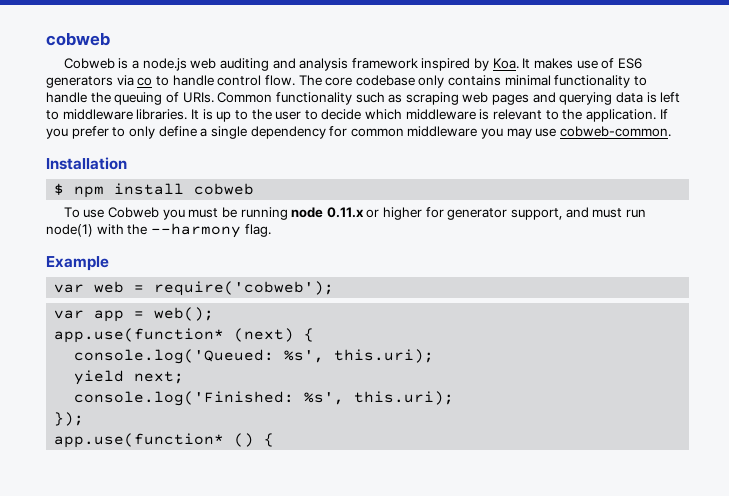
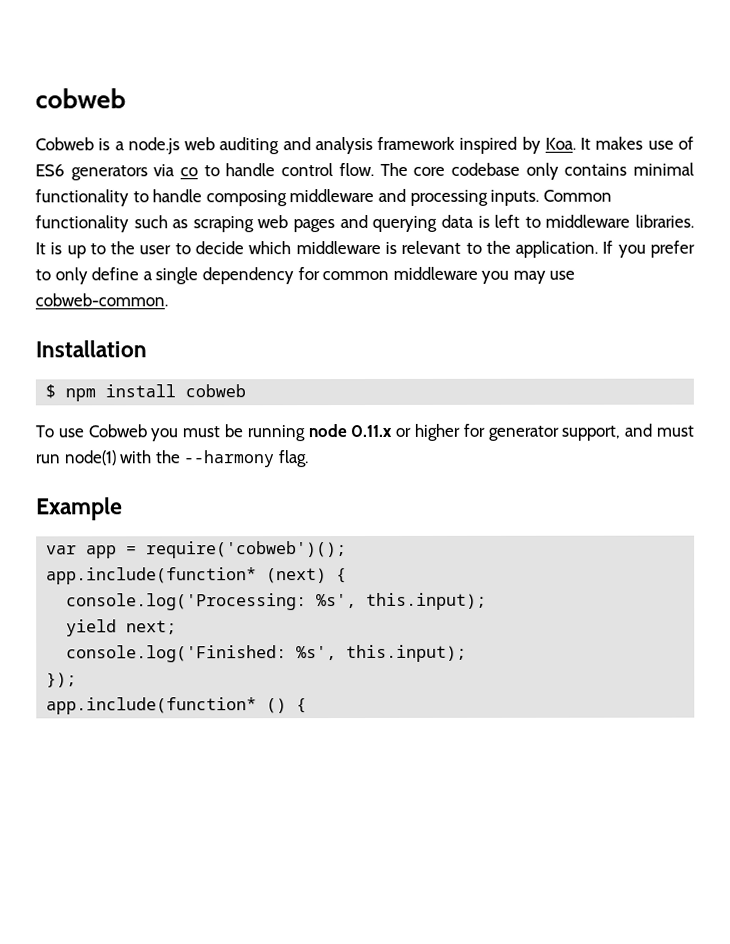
- The core codebase only contains minimal functionality to handle the queuing of URIs.
+ The core codebase only contains minimal functionality to handle composing middleware and processing inputs.
- var web = require('cobweb');
- var app = web();
- app.use(function* (next) {
+ var app = require('cobweb')();
+ app.include(function* (next) {
- console.log('Queued: %s', this.uri);
+ console.log('Processing: %s', this.input);
- console.log('Finished: %s', this.uri);
+ console.log('Finished: %s', this.input);
- app.use(function* () {
+ app.include(function* () {

